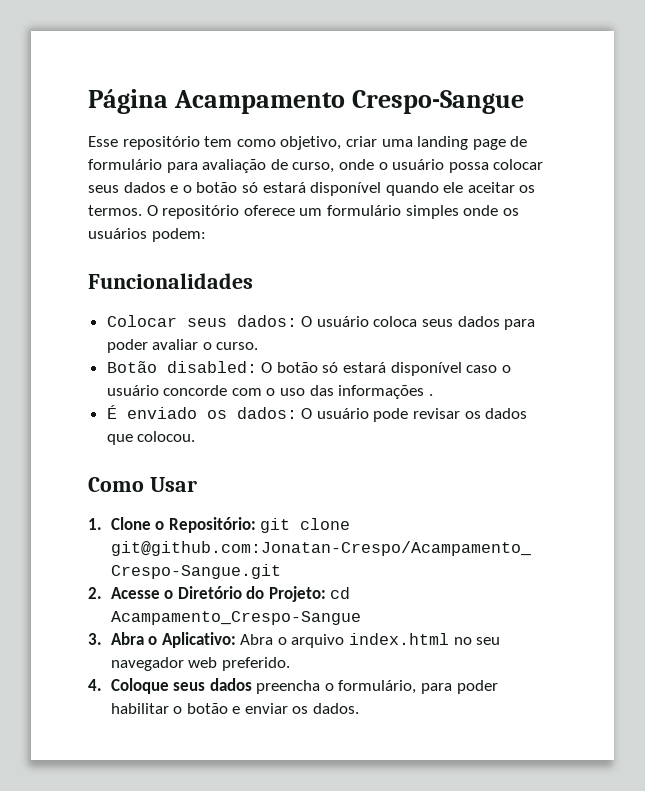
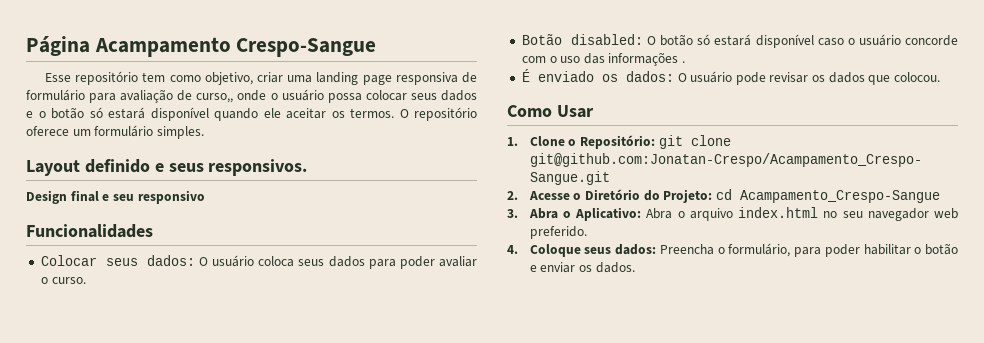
- Esse repositório tem como objetivo, criar uma landing page de formulário para avaliação de curso, onde o usuário possa colocar seus dados e o botão só estará disponível quando ele aceitar os termos.
+ Esse repositório tem como objetivo, criar uma landing page responsiva de formulário para avaliação de curso,, onde o usuário possa colocar seus dados e o botão só estará disponível quando ele aceitar os termos.
- O repositório oferece um formulário simples onde os usuários podem:
+ O repositório oferece um formulário simples.
+ Layout definido e seus responsivos.
+ Design final e seu responsivo
- 4. Coloque seus dados preencha o formulário, para poder habilitar o botão e enviar os dados.
+ 4. Coloque seus dados: Preencha o formulário, para poder habilitar o botão e enviar os dados.

